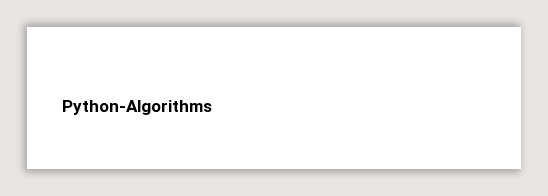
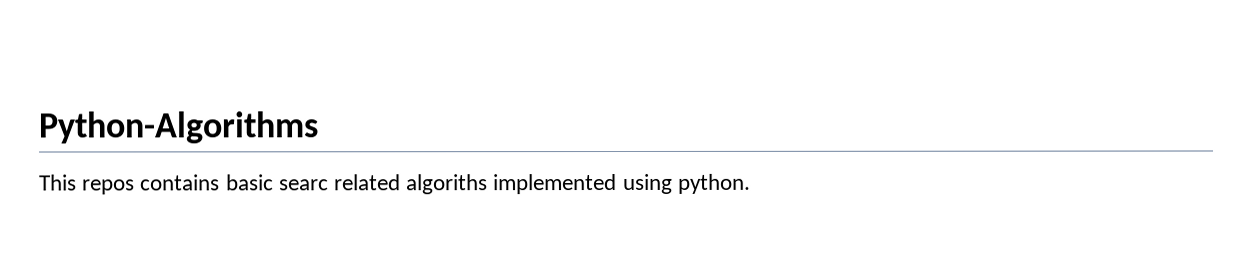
+ This repos contains basic searc related algoriths implemented using python.

